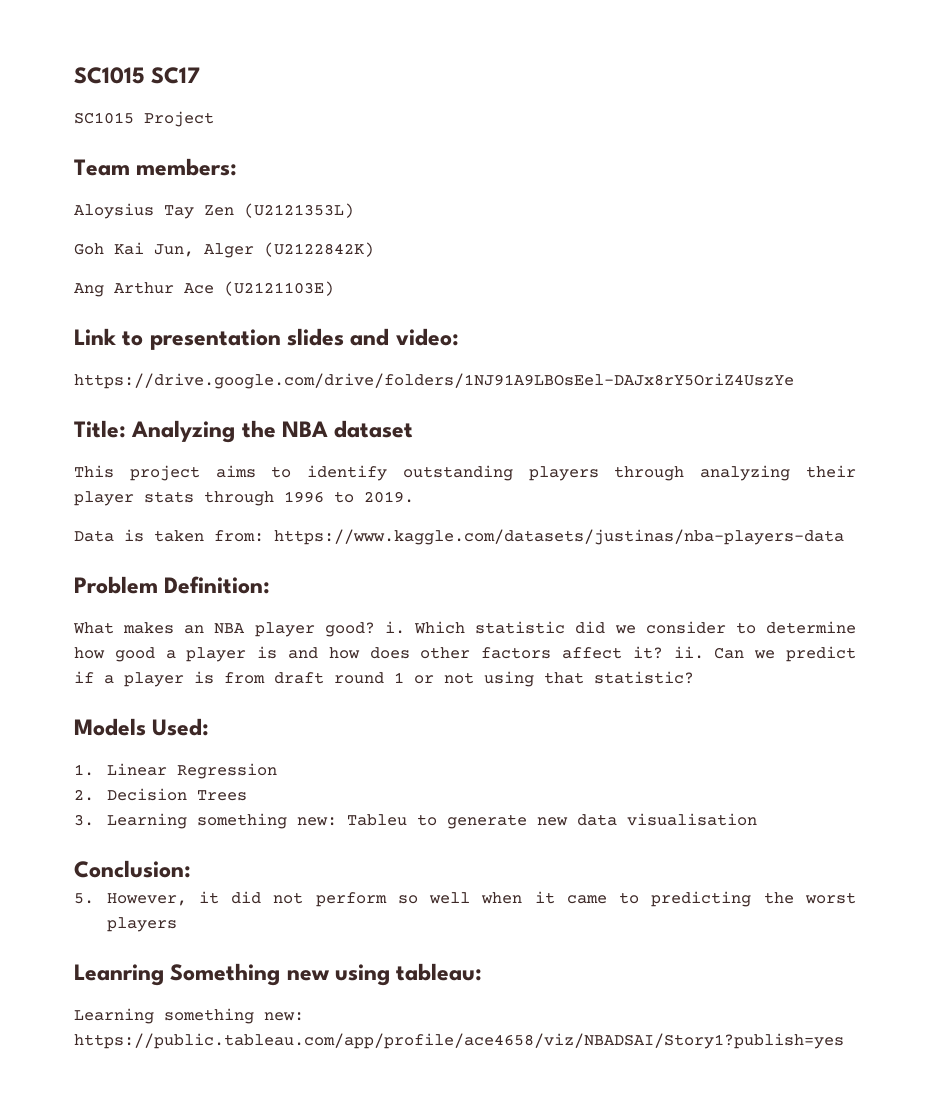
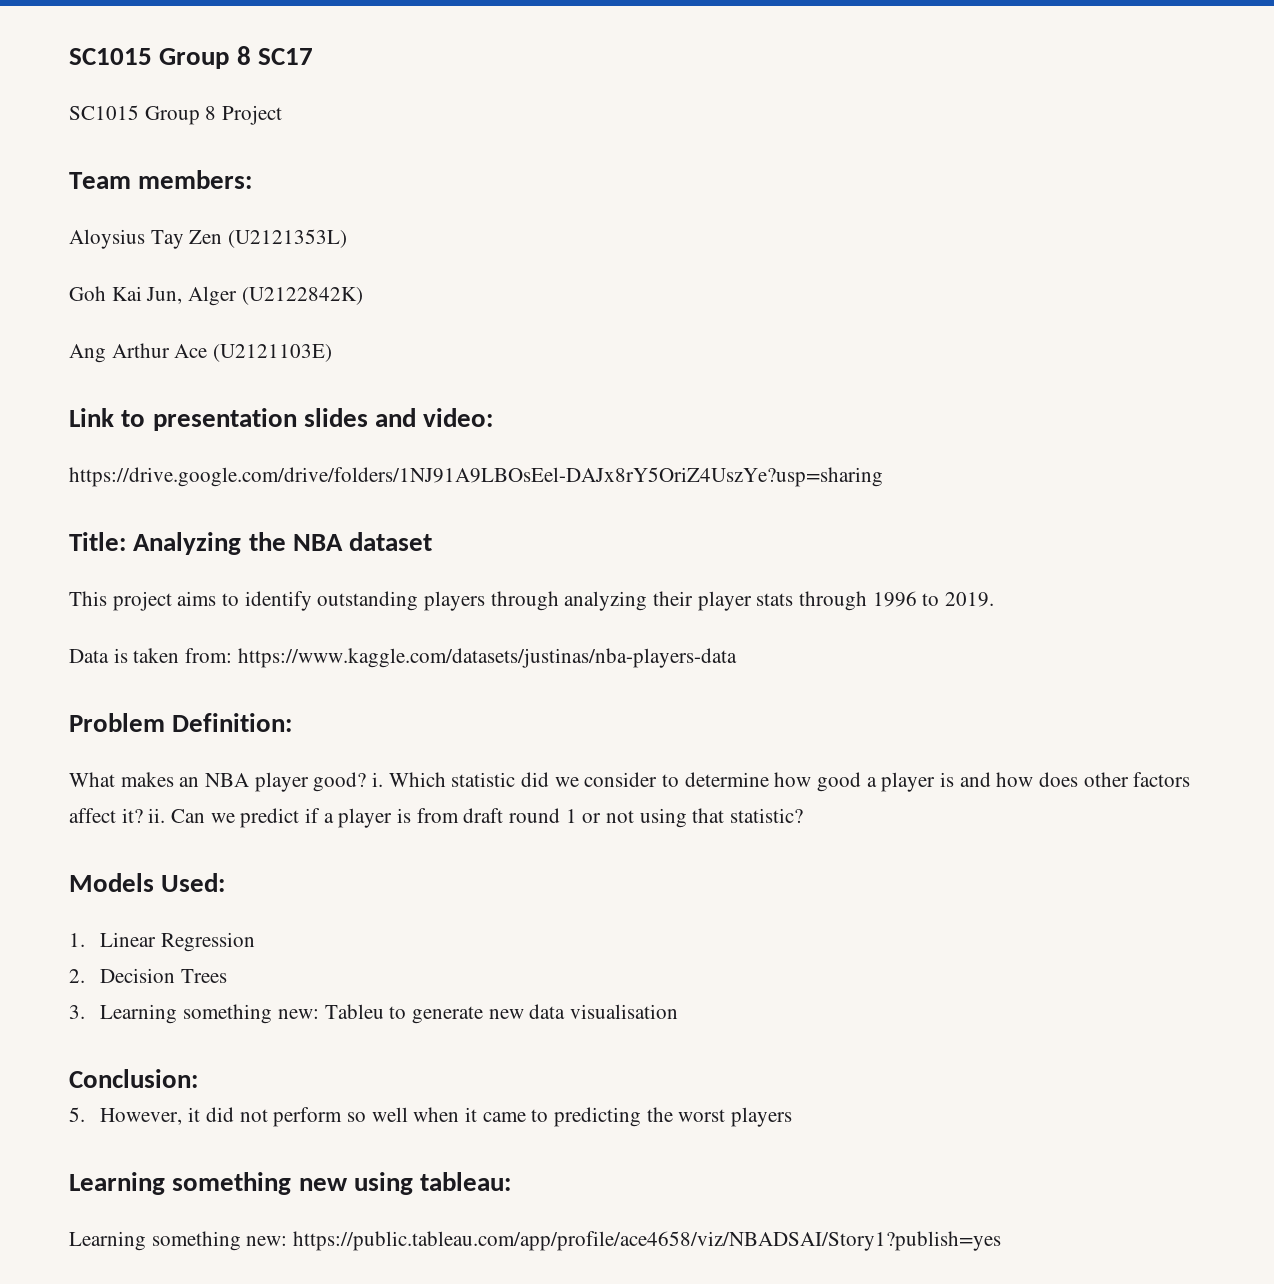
- SC1015 SC17
+ SC1015 Group 8 SC17
- SC1015 Project
+ SC1015 Group 8 Project
- https://drive.google.com/drive/folders/1NJ91A9LBOsEel-DAJx8rY5OriZ4UszYe
+ https://drive.google.com/drive/folders/1NJ91A9LBOsEel-DAJx8rY5OriZ4UszYe?usp=sharing
- Leanring Something new using tableau:
+ Learning something new using tableau:

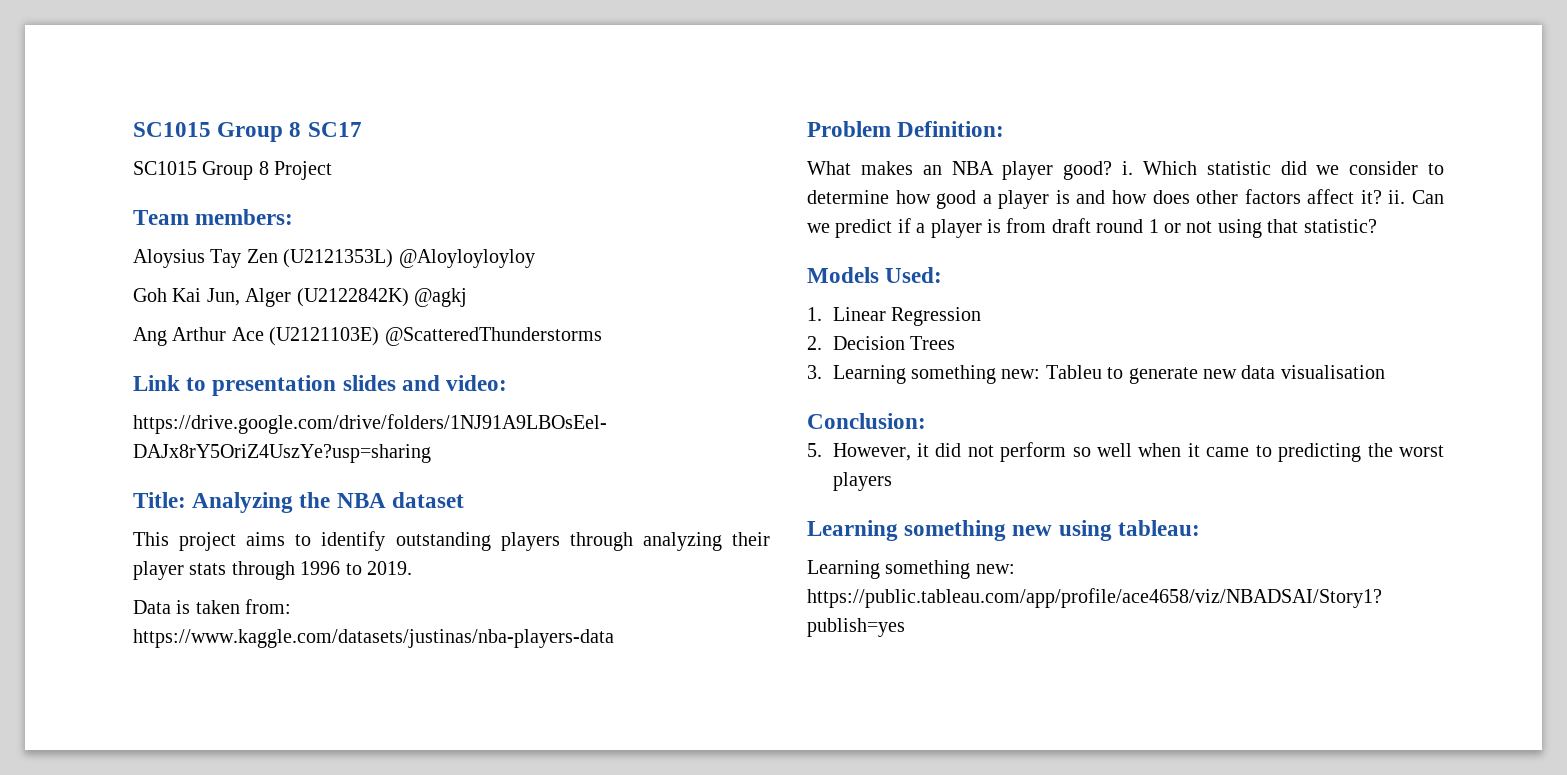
- Aloysius Tay Zen (U2121353L)
+ Aloysius Tay Zen (U2121353L) @Aloyloyloyloy
- Goh Kai Jun, Alger (U2122842K)
+ Goh Kai Jun, Alger (U2122842K) @agkj
- Ang Arthur Ace (U2121103E)
+ Ang Arthur Ace (U2121103E) @ScatteredThunderstorms

